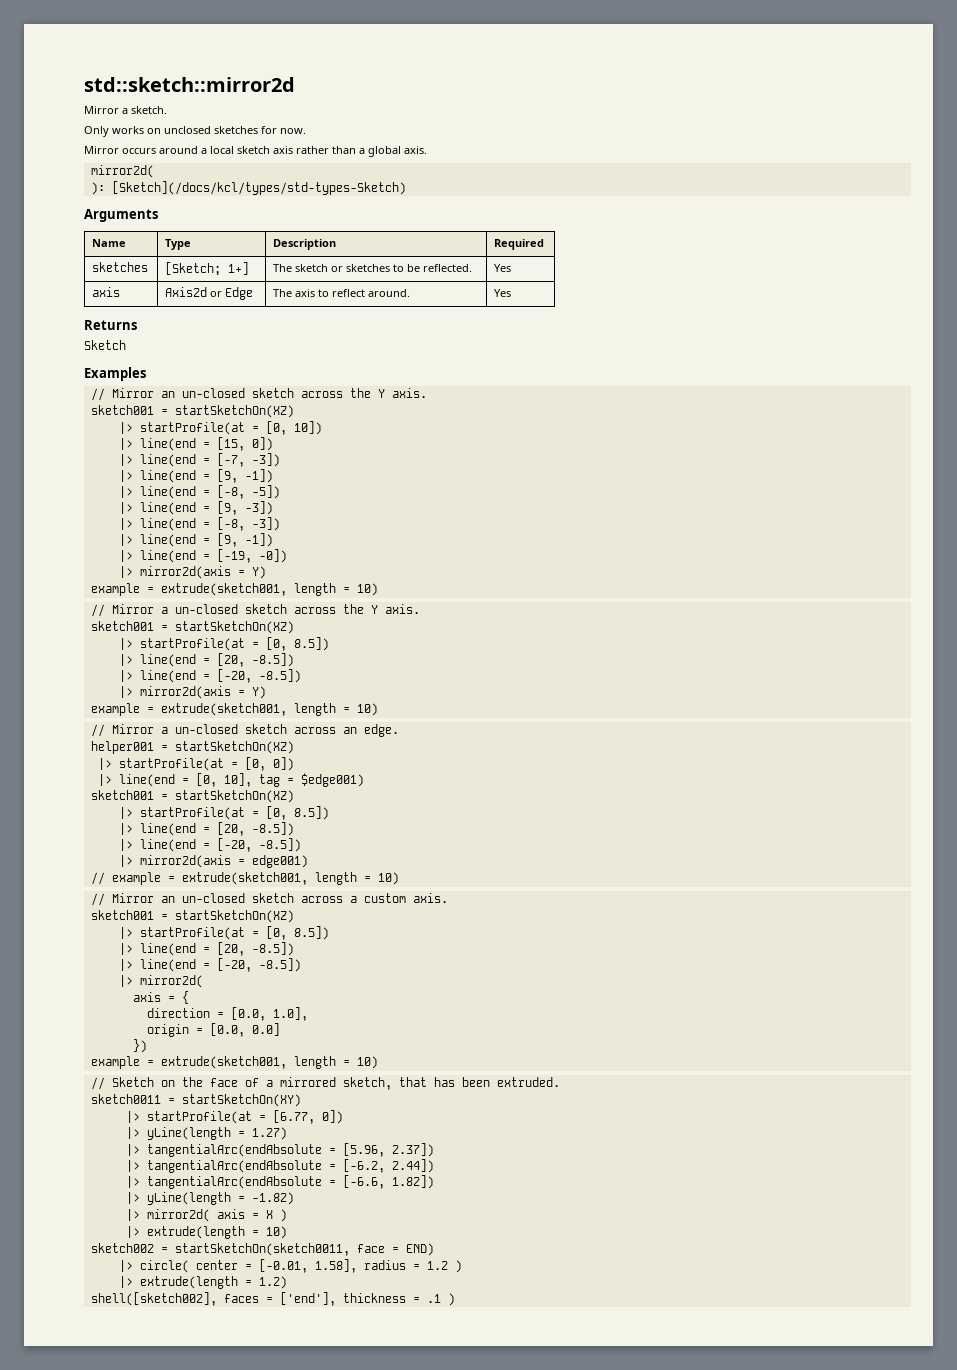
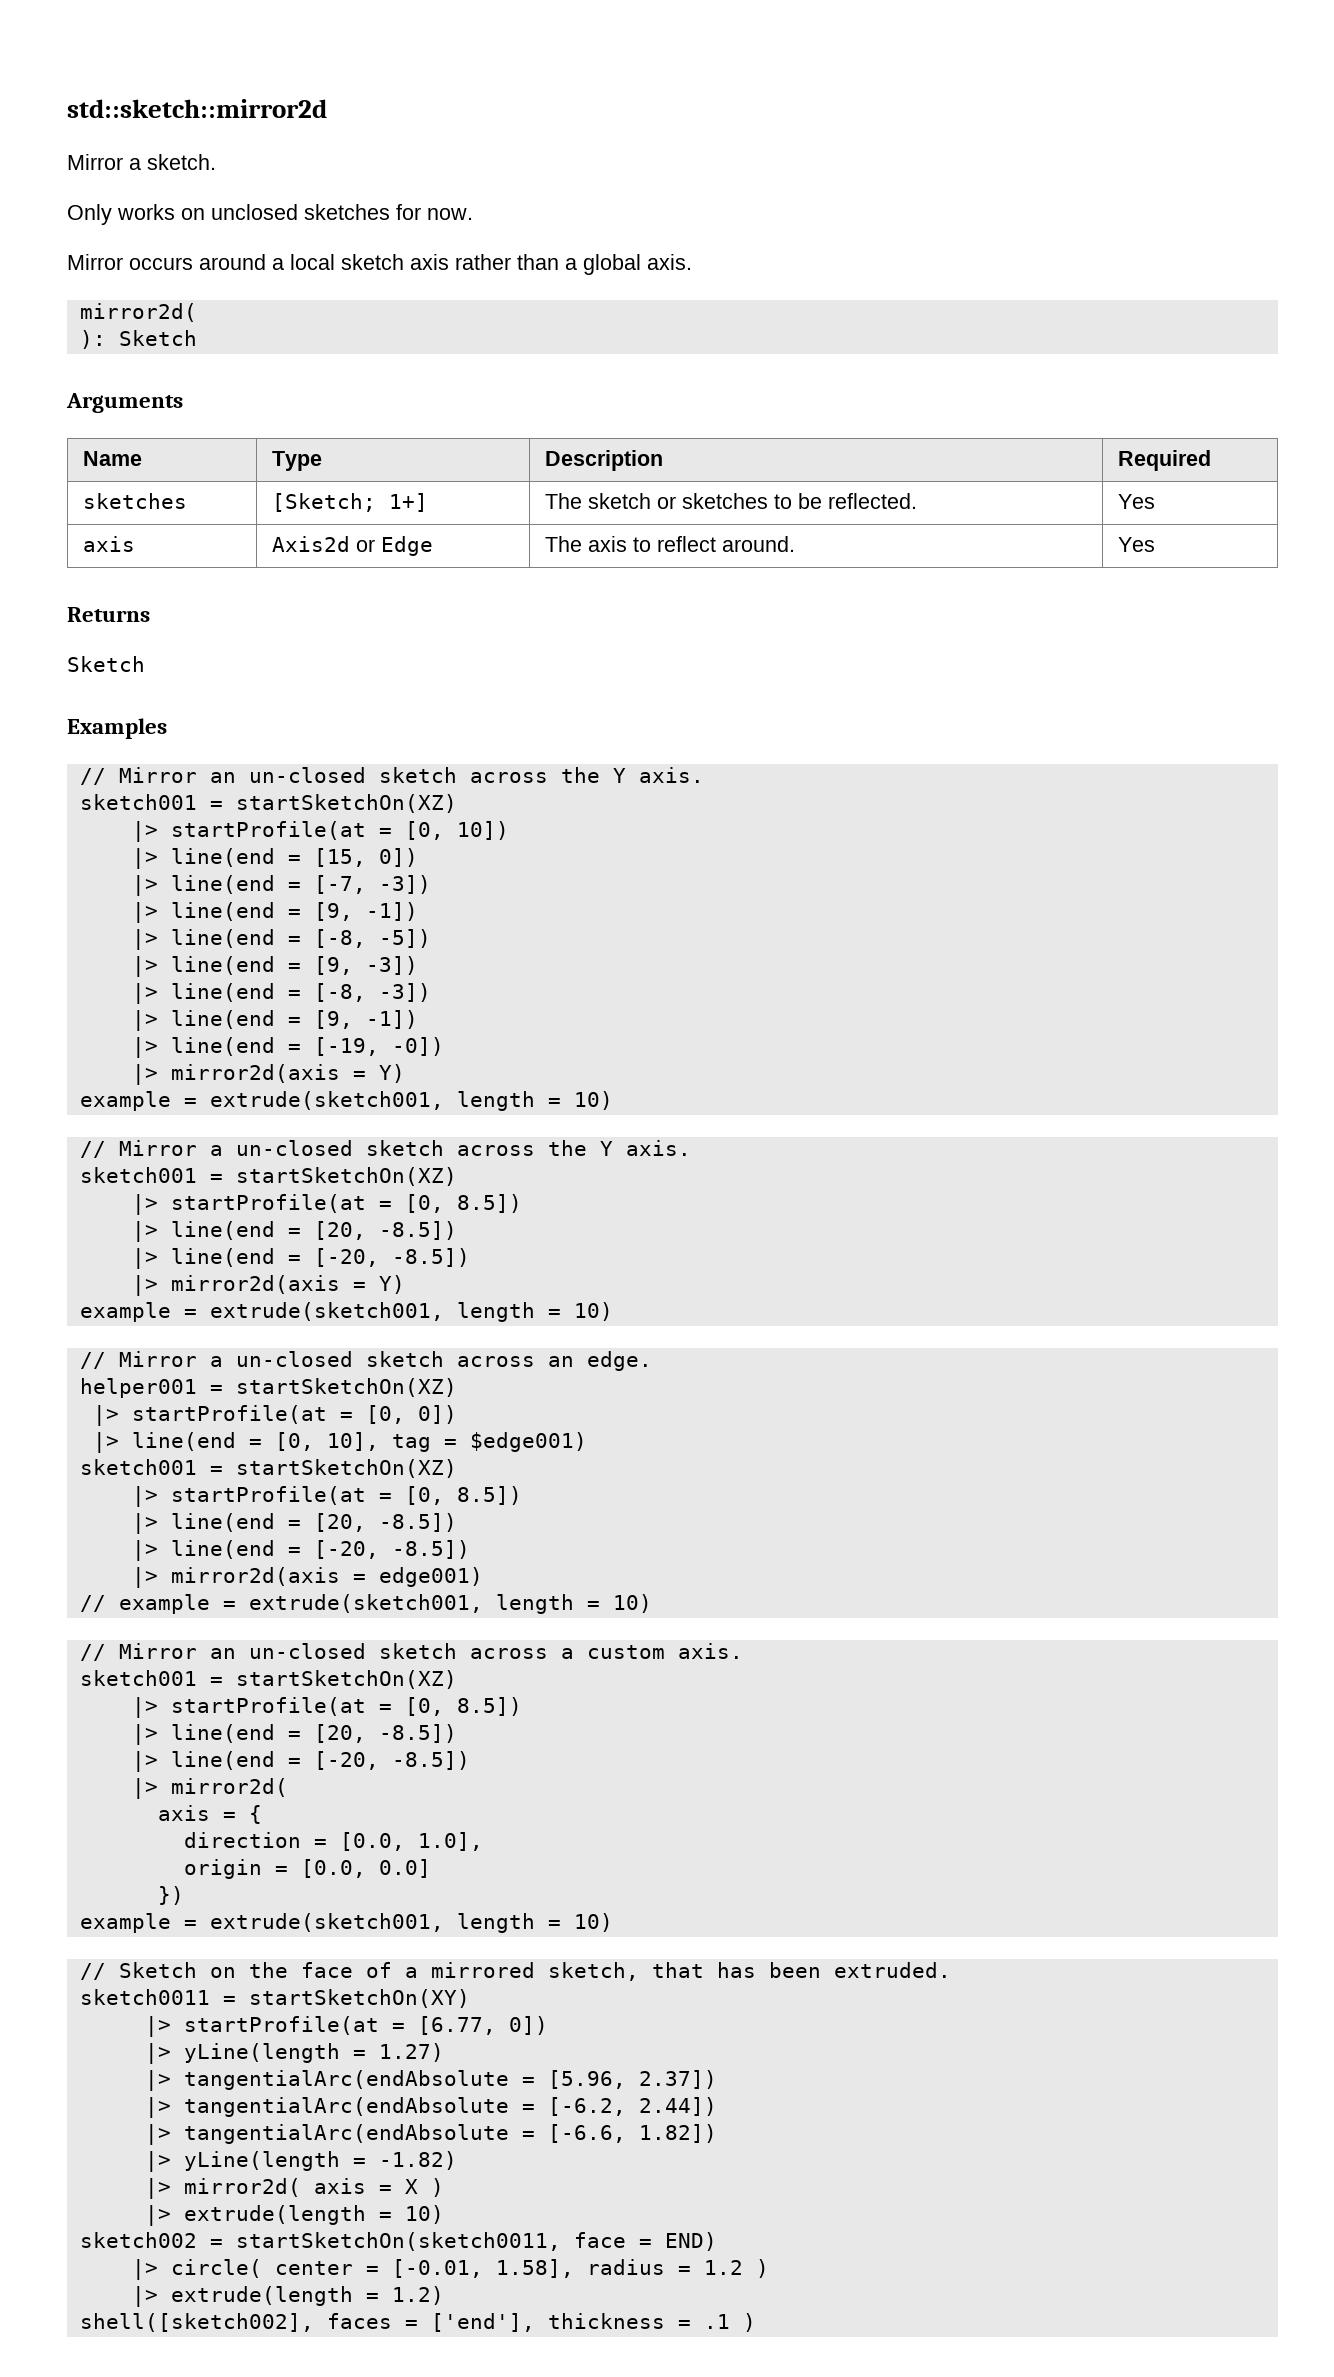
- ): [Sketch](/docs/kcl/types/std-types-Sketch)
+ ): Sketch

